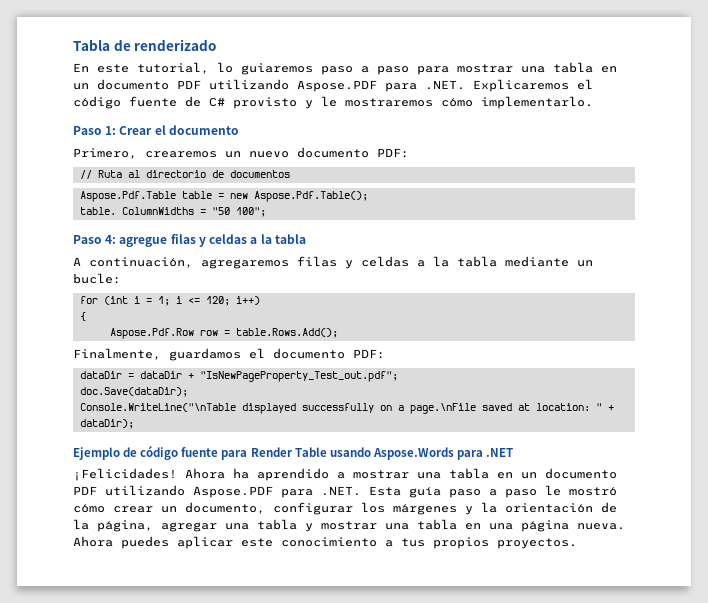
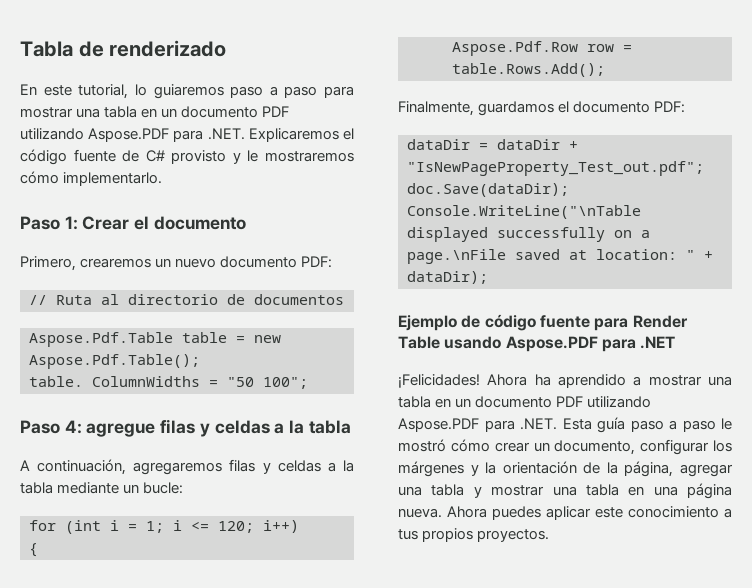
- Ejemplo de código fuente para Render Table usando Aspose.Words para .NET
+ Ejemplo de código fuente para Render Table usando Aspose.PDF para .NET

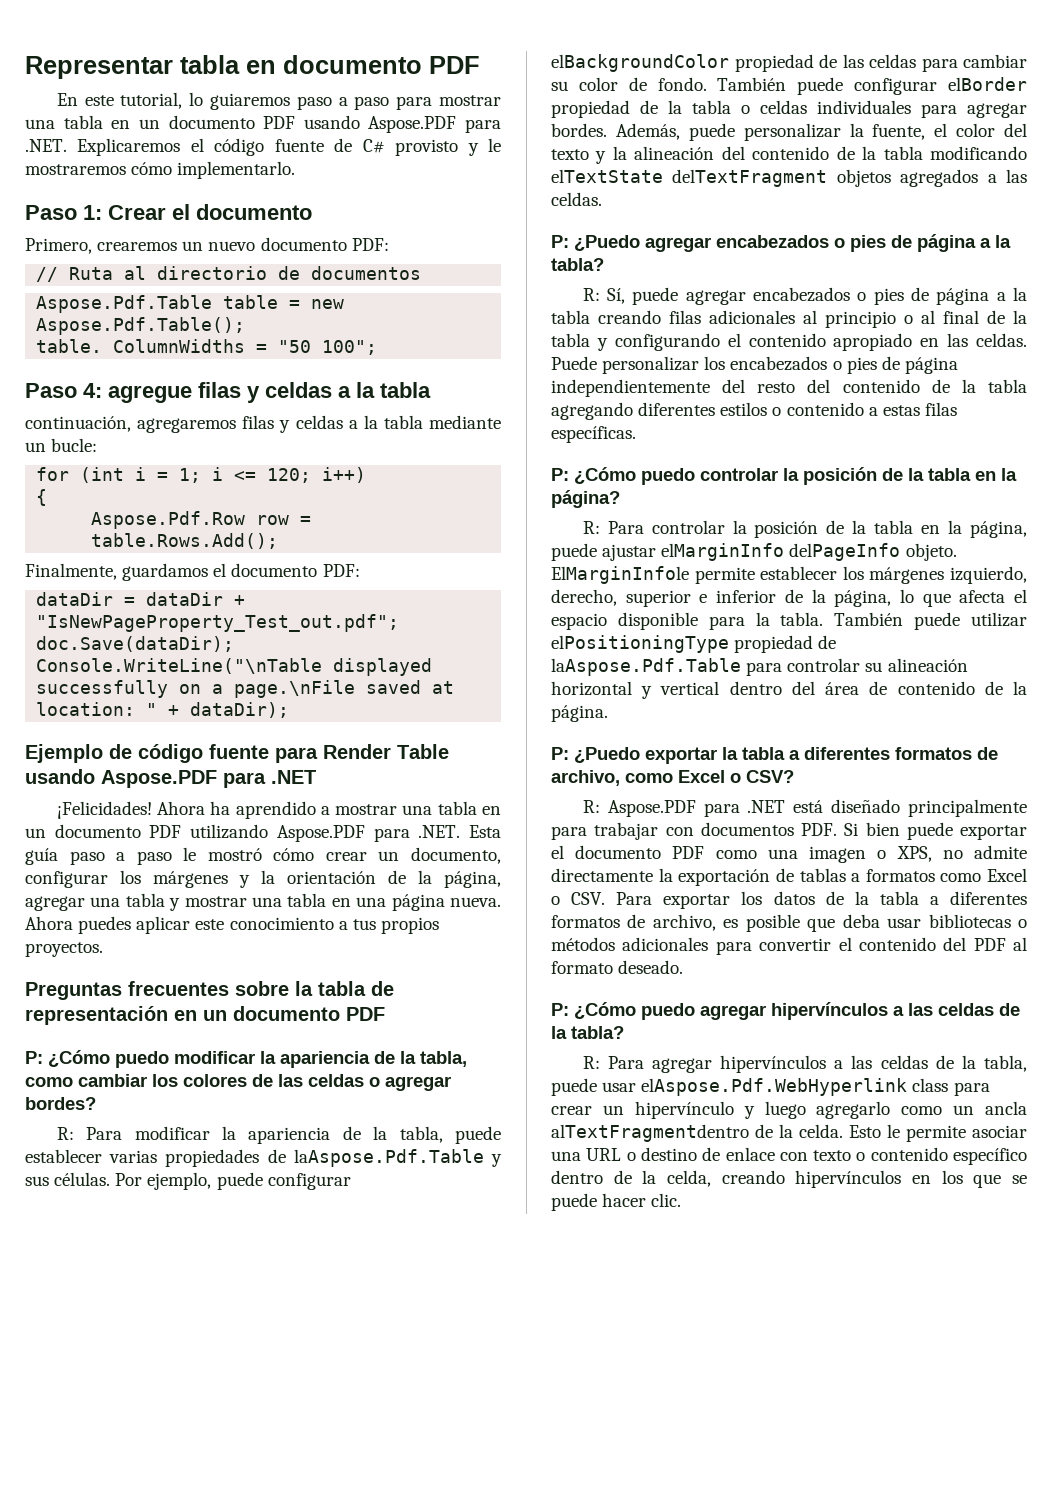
- Tabla de renderizado
+ Representar tabla en documento PDF
- En este tutorial, lo guiaremos paso a paso para mostrar una tabla en un documento PDF utilizando Aspose.PDF para .NET. Explicaremos el código fuente de C# provisto y le mostraremos cómo implementarlo.
+ En este tutorial, lo guiaremos paso a paso para mostrar una tabla en un documento PDF usando Aspose.PDF para .NET. Explicaremos el código fuente de C# provisto y le mostraremos cómo implementarlo.
- A continuación, agregaremos filas y celdas a la tabla mediante un bucle:
+ continuación, agregaremos filas y celdas a la tabla mediante un bucle:
+ Preguntas frecuentes sobre la tabla de representación en un documento PDF
+ P: ¿Cómo puedo modificar la apariencia de la tabla, como cambiar los colores de las celdas o agregar bordes?
+ R: Para modificar la apariencia de la tabla, puede establecer varias propiedades de laAspose.Pdf.Table y sus células. Por ejemplo, puede configurar elBackgroundColor propiedad de las celdas para cambiar su color de fondo. También puede configurar elBorder propiedad de la tabla o celdas individuales para agregar bordes. Además, puede personalizar la fuente, el color del texto y la alineación del contenido de la tabla modificando elTextState delTextFragment objetos agregados a las celdas.
+ P: ¿Puedo agregar encabezados o pies de página a la tabla?
+ R: Sí, puede agregar encabezados o pies de página a la tabla creando filas adicionales al principio o al final de la tabla y configurando el contenido apropiado en las celdas. Puede personalizar los encabezados o pies de página independientemente del resto del contenido de la tabla agregando diferentes estilos o contenido a estas filas específicas.
+ P: ¿Cómo puedo controlar la posición de la tabla en la página?
+ R: Para controlar la posición de la tabla en la página, puede ajustar elMarginInfo delPageInfo objeto. ElMarginInfole permite establecer los márgenes izquierdo, derecho, superior e inferior de la página, lo que afecta el espacio disponible para la tabla. También puede utilizar elPositioningType propiedad de laAspose.Pdf.Table para controlar su alineación horizontal y vertical dentro del área de contenido de la página.
+ P: ¿Puedo exportar la tabla a diferentes formatos de archivo, como Excel o CSV?
+ R: Aspose.PDF para .NET está diseñado principalmente para trabajar con documentos PDF. Si bien puede exportar el documento PDF como una imagen o XPS, no admite directamente la exportación de tablas a formatos como Excel o CSV. Para exportar los datos de la tabla a diferentes formatos de archivo, es posible que deba usar bibliotecas o métodos adicionales para convertir el contenido del PDF al formato deseado.
+ P: ¿Cómo puedo agregar hipervínculos a las celdas de la tabla?
+ R: Para agregar hipervínculos a las celdas de la tabla, puede usar elAspose.Pdf.WebHyperlink class para crear un hipervínculo y luego agregarlo como un ancla alTextFragmentdentro de la celda. Esto le permite asociar una URL o destino de enlace con texto o contenido específico dentro de la celda, creando hipervínculos en los que se puede hacer clic.

